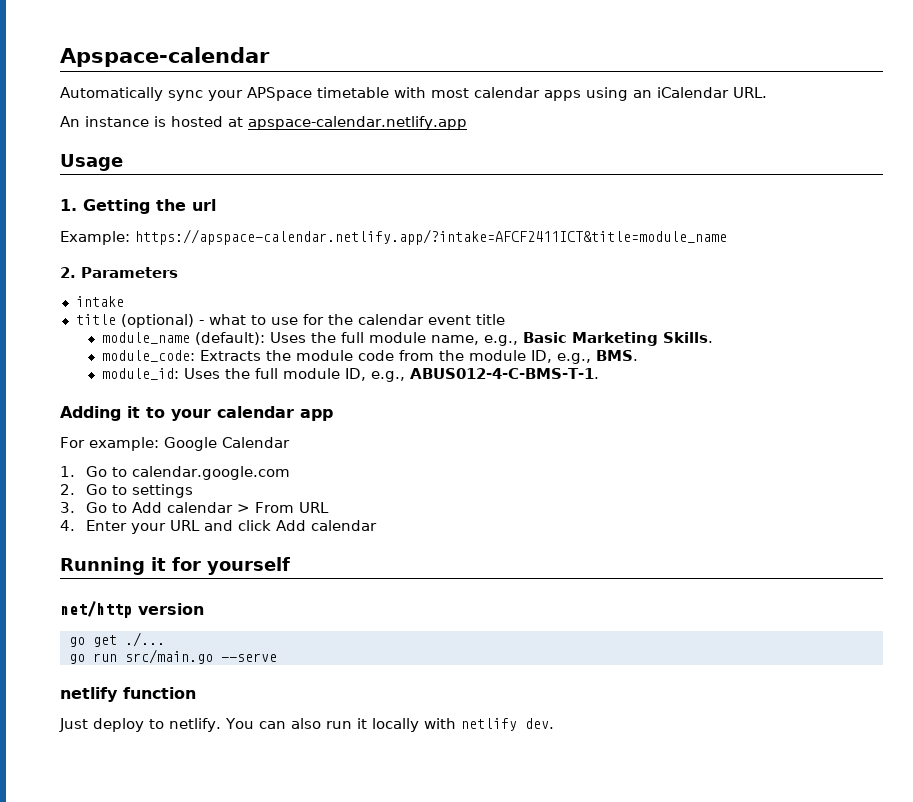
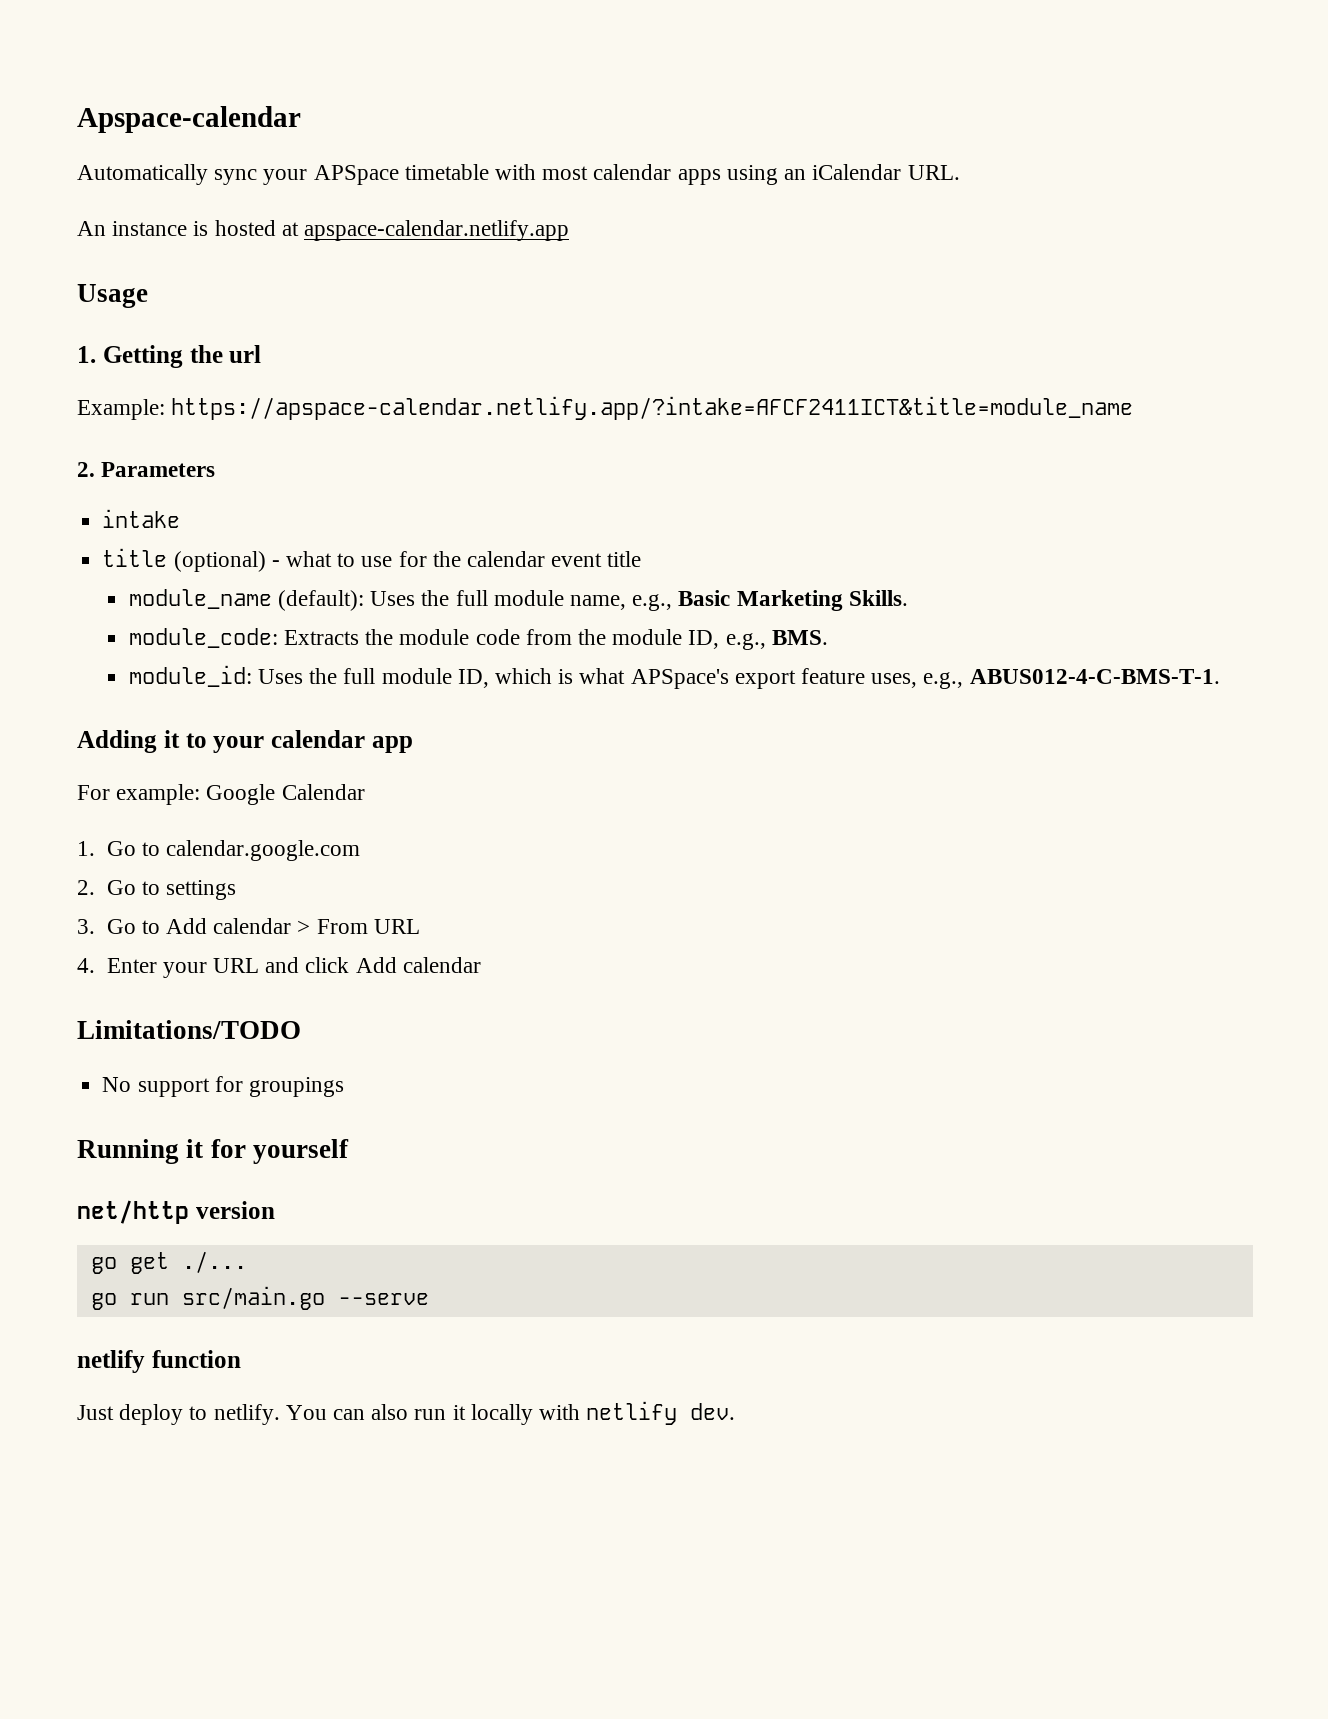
- module_id: Uses the full module ID, e.g., ABUS012-4-C-BMS-T-1.
+ module_id: Uses the full module ID, which is what APSpace's export feature uses, e.g., ABUS012-4-C-BMS-T-1.
+ Limitations/TODO
+ No support for groupings

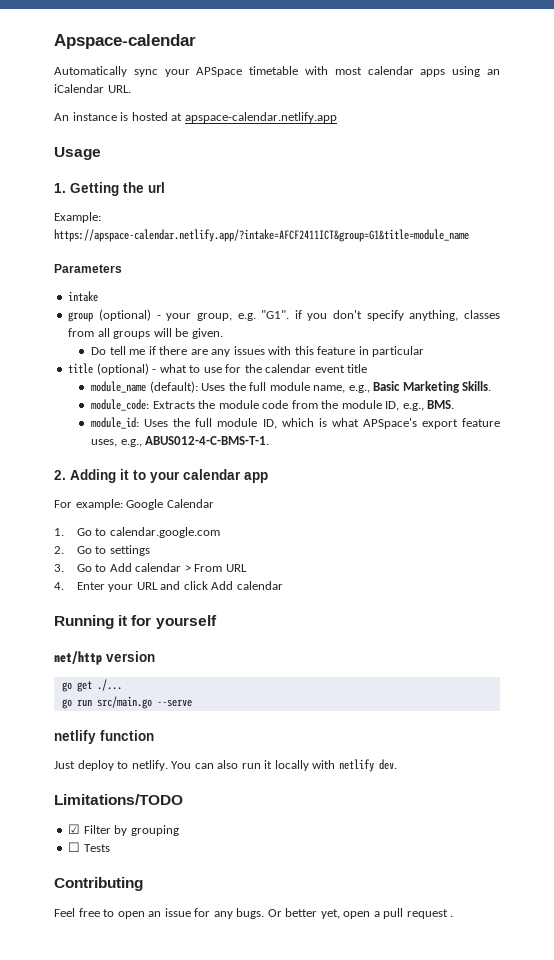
- Example: https://apspace-calendar.netlify.app/?intake=AFCF2411ICT&title=module_name
- 2. Parameters
+ Example: https://apspace-calendar.netlify.app/?intake=AFCF2411ICT&group=G1&title=module_name
+ Parameters
+ group (optional) - your group, e.g. "G1". if you don't specify anything, classes from all groups will be given.
+ Do tell me if there are any issues with this feature in particular
- Adding it to your calendar app
+ 2. Adding it to your calendar app
- Limitations/TODO
- No support for groupings
+ Limitations/TODO
+ ☑ Filter by grouping
+ ☐ Tests
+ Contributing
+ Feel free to open an issue for any bugs. Or better yet, open a pull request .

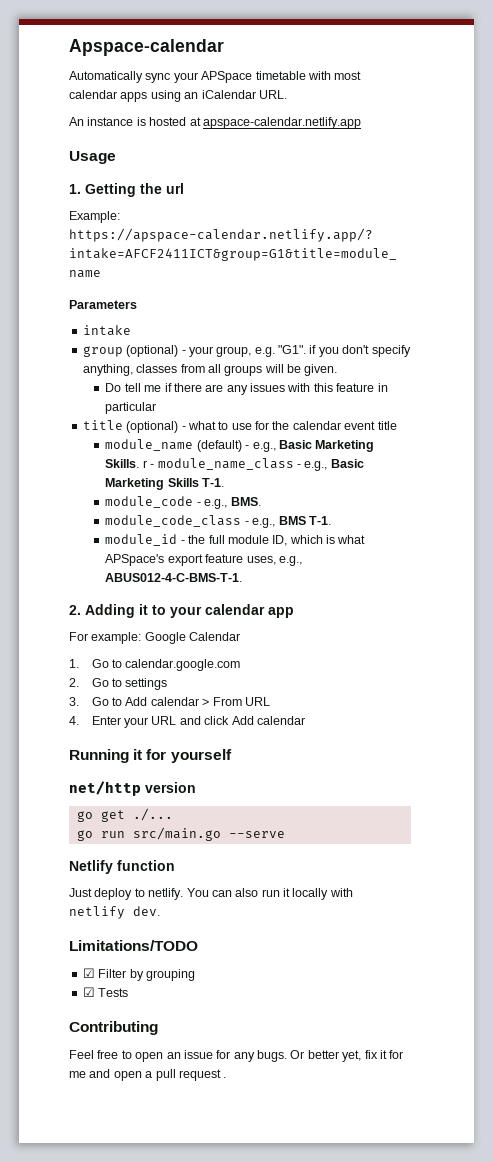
- module_name (default): Uses the full module name, e.g., Basic Marketing Skills.
- module_code: Extracts the module code from the module ID, e.g., BMS.
- module_id: Uses the full module ID, which is what APSpace's export feature uses, e.g., ABUS012-4-C-BMS-T-1.
+ module_name (default) - e.g., Basic Marketing Skills. r - module_name_class - e.g., Basic Marketing Skills T-1.
+ module_code - e.g., BMS.
+ module_code_class - e.g., BMS T-1.
+ module_id - the full module ID, which is what APSpace's export feature uses, e.g., ABUS012-4-C-BMS-T-1.
- netlify function
+ Netlify function
- ☐ Tests
+ ☑ Tests
- Or better yet, open a pull request .
+ Or better yet, fix it for me and open a pull request .

